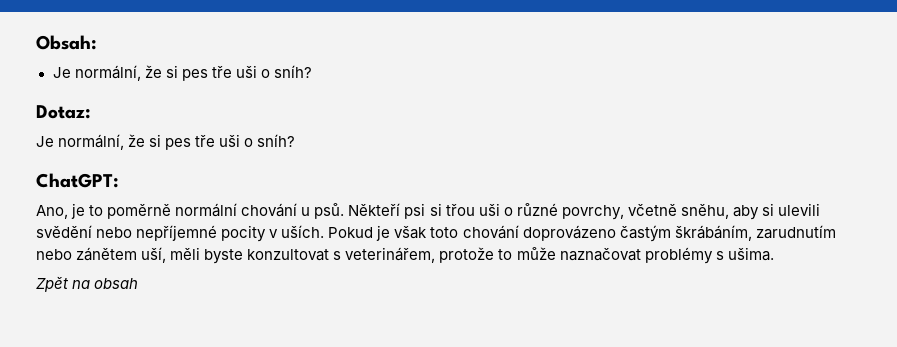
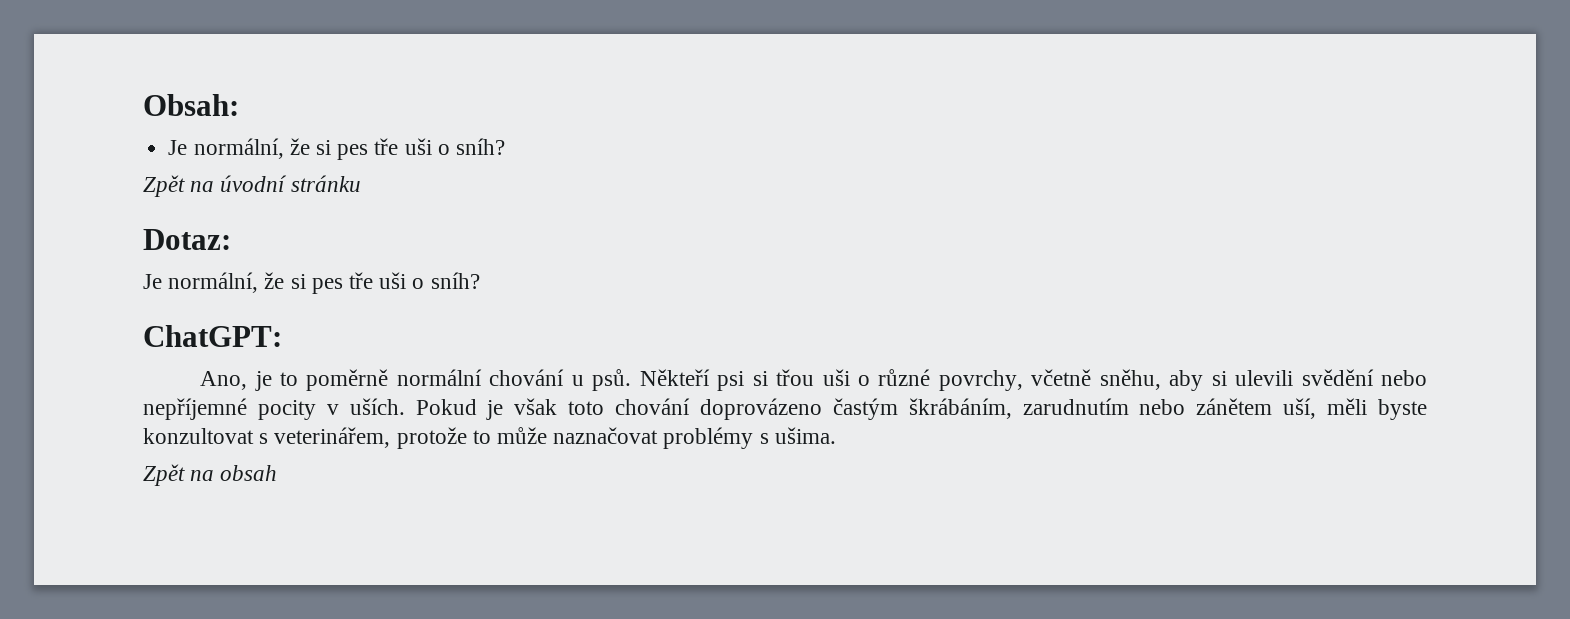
+ Zpět na úvodní stránku

